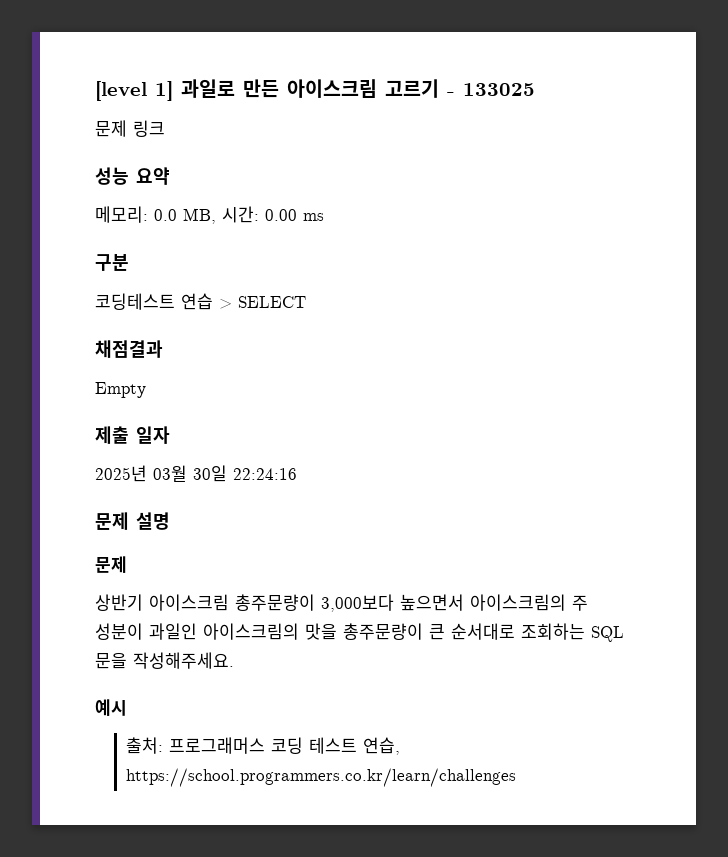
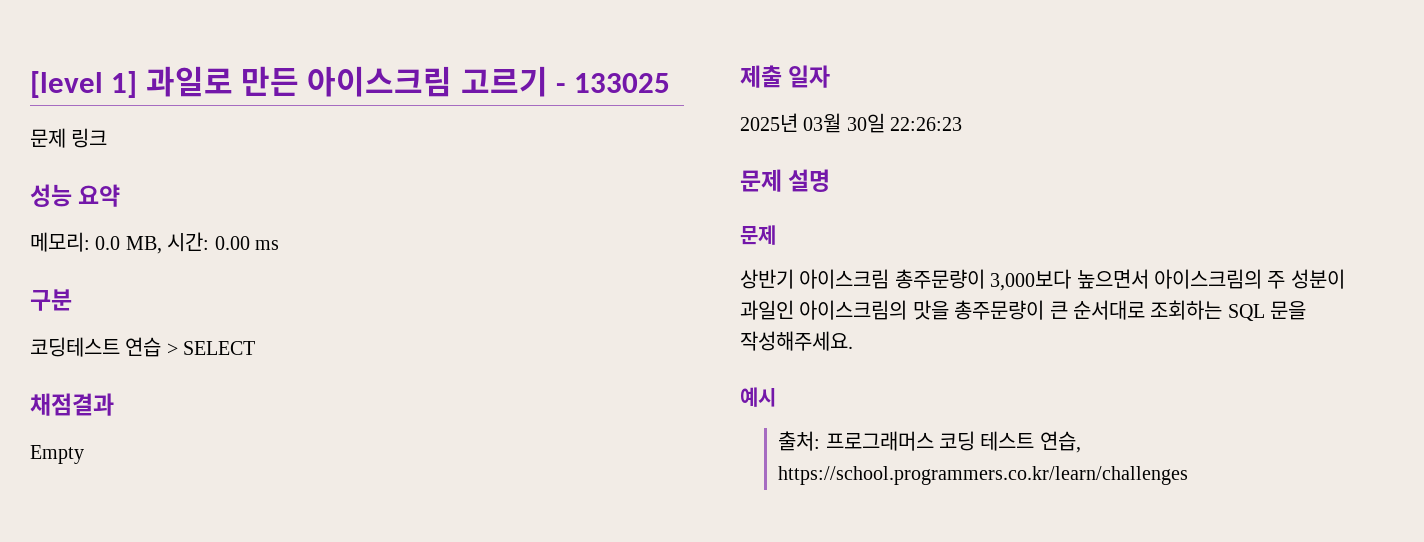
- 2025년 03월 30일 22:24:16
+ 2025년 03월 30일 22:26:23

